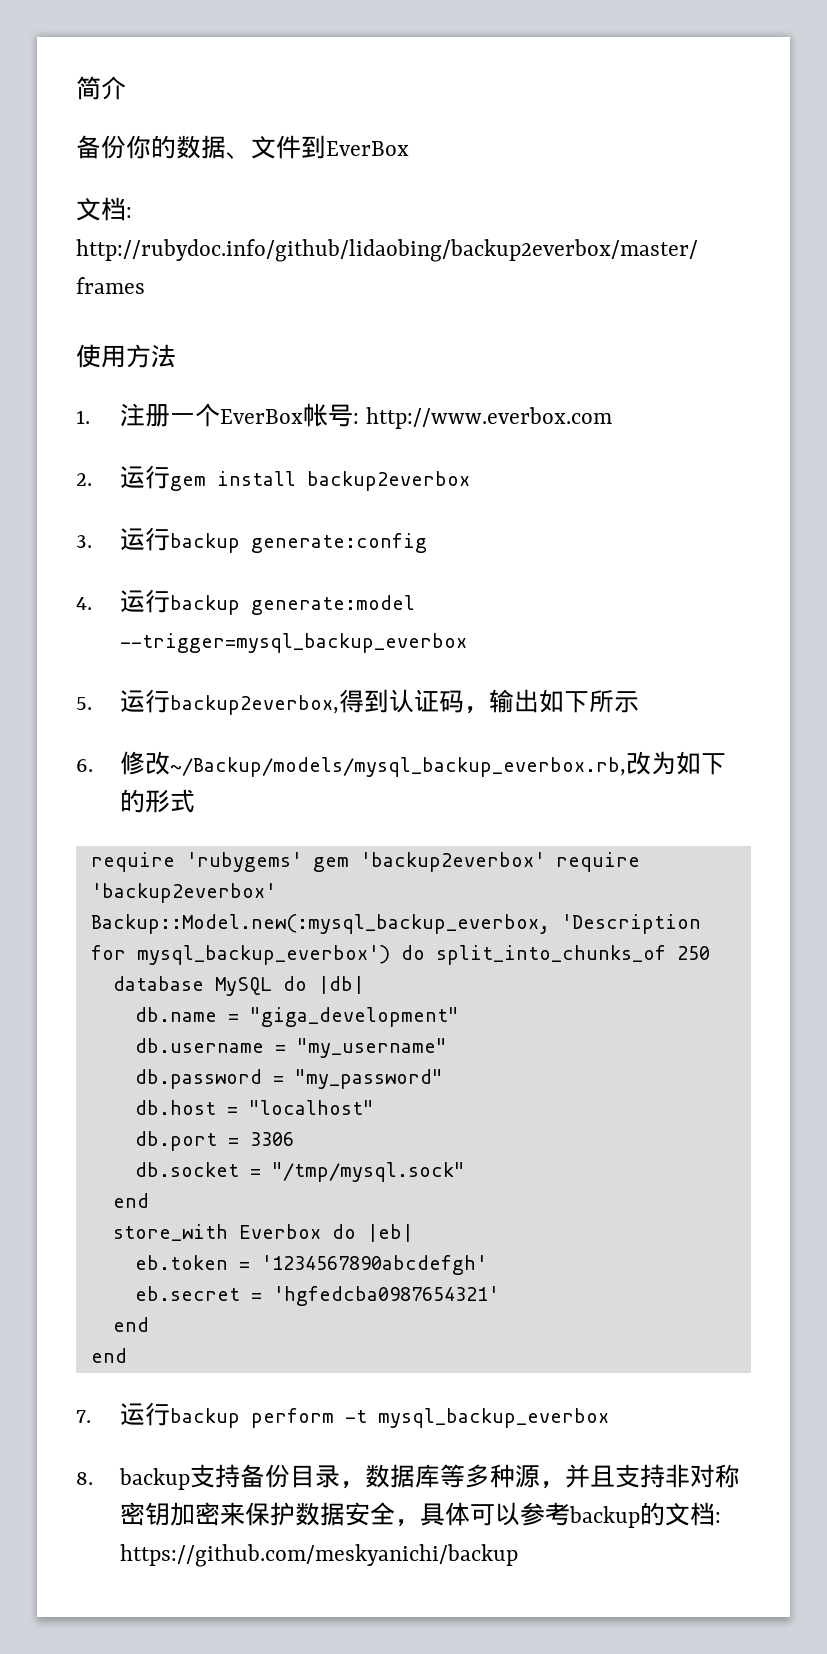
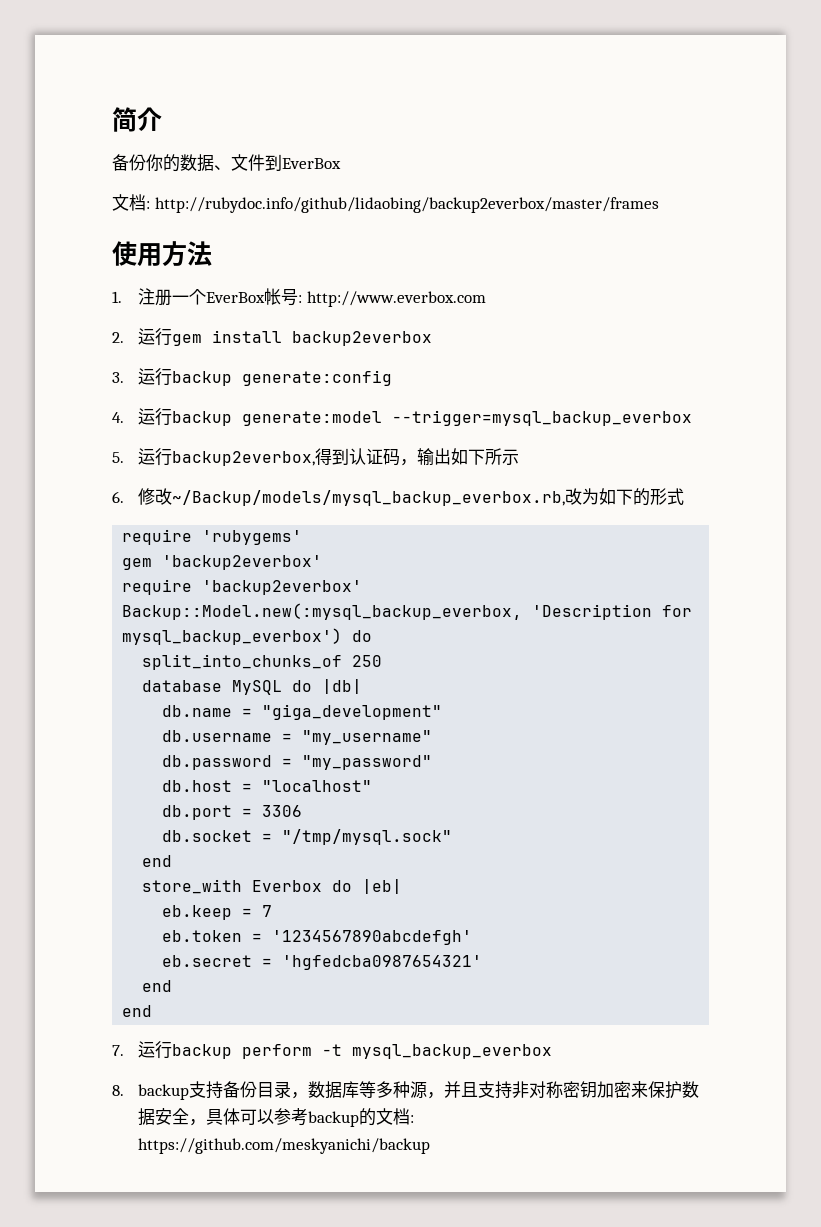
- require 'rubygems' gem 'backup2everbox' require 'backup2everbox'
+ require 'rubygems'
+ gem 'backup2everbox'
+ require 'backup2everbox'
- Backup::Model.new(:mysql_backup_everbox, 'Description for mysql_backup_everbox') do split_into_chunks_of 250
+ Backup::Model.new(:mysql_backup_everbox, 'Description for mysql_backup_everbox') do
+ split_into_chunks_of 250
+ eb.keep = 7

